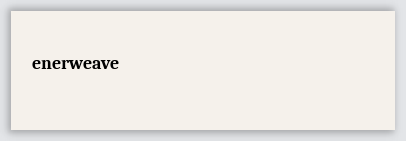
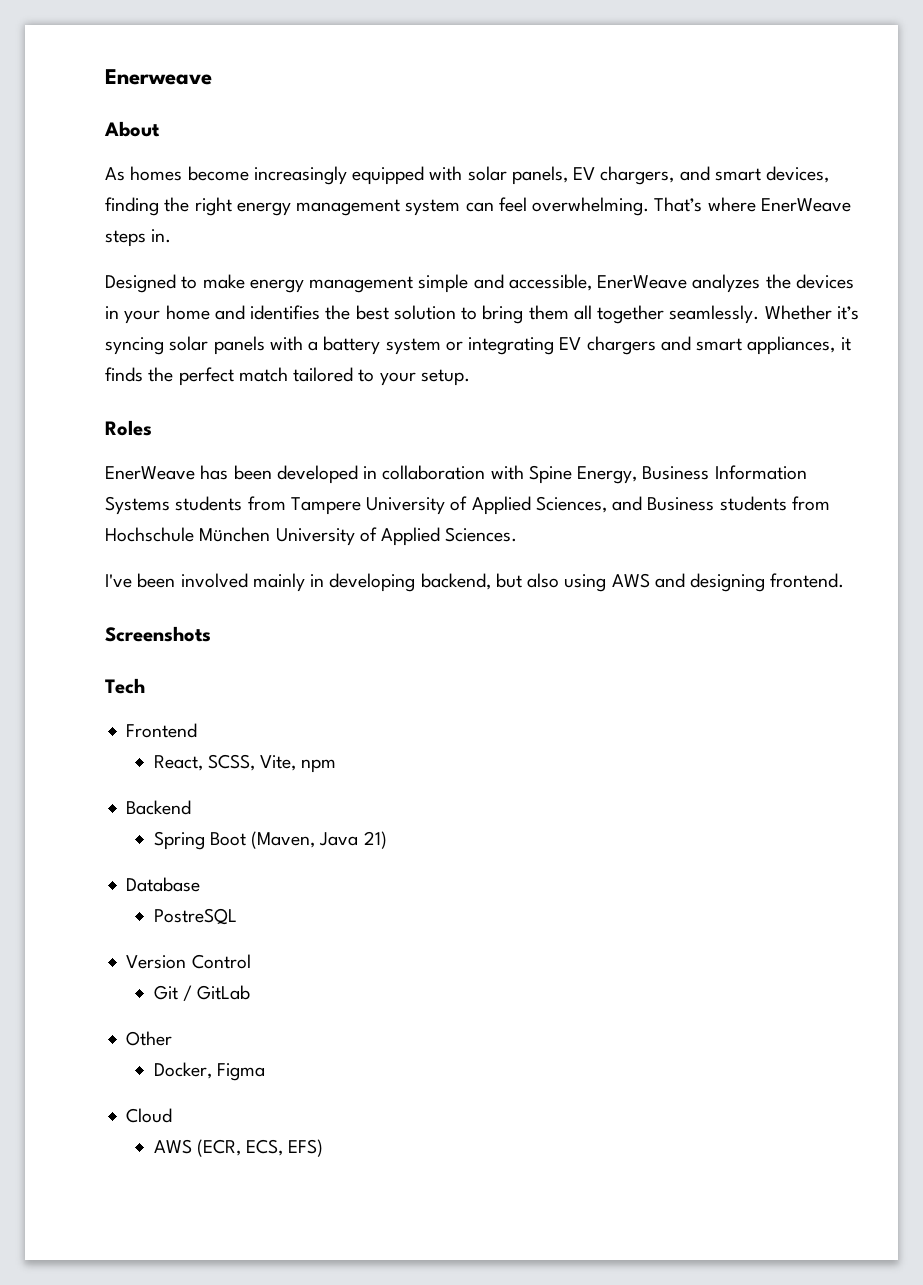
- enerweave
+ Enerweave
+ About
+ As homes become increasingly equipped with solar panels, EV chargers, and smart devices, finding the right energy management system can feel overwhelming. That’s where EnerWeave steps in.
+ Designed to make energy management simple and accessible, EnerWeave analyzes the devices in your home and identifies the best solution to bring them all together seamlessly. Whether it’s syncing solar panels with a battery system or integrating EV chargers and smart appliances, it finds the perfect match tailored to your setup.
+ Roles
+ EnerWeave has been developed in collaboration with Spine Energy, Business Information Systems students from Tampere University of Applied Sciences, and Business students from Hochschule München University of Applied Sciences.
+ I've been involved mainly in developing backend, but also using AWS and designing frontend.
+ Screenshots
+ Tech
+ Frontend
+ React, SCSS, Vite, npm
+ Backend
+ Spring Boot (Maven, Java 21)
+ Database
+ PostreSQL
+ Version Control
+ Git / GitLab
+ Other
+ Docker, Figma
+ Cloud
+ AWS (ECR, ECS, EFS)

